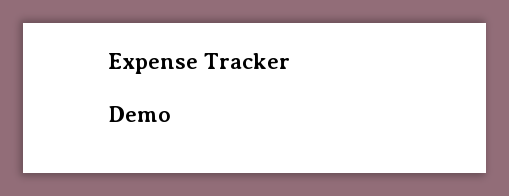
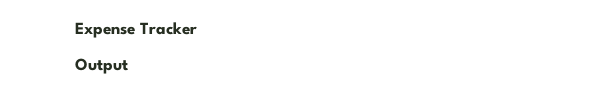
- Demo
+ Output

